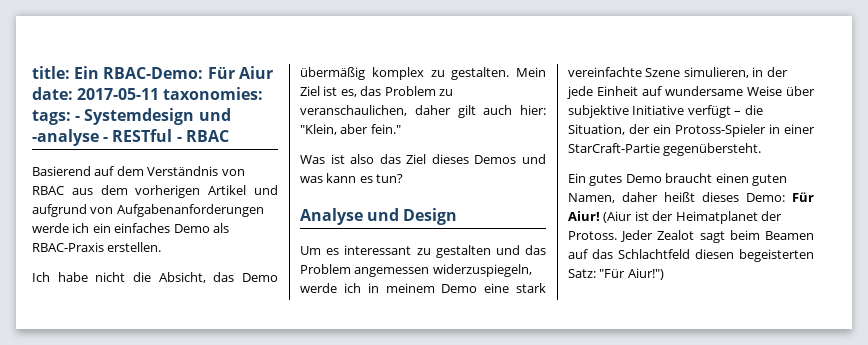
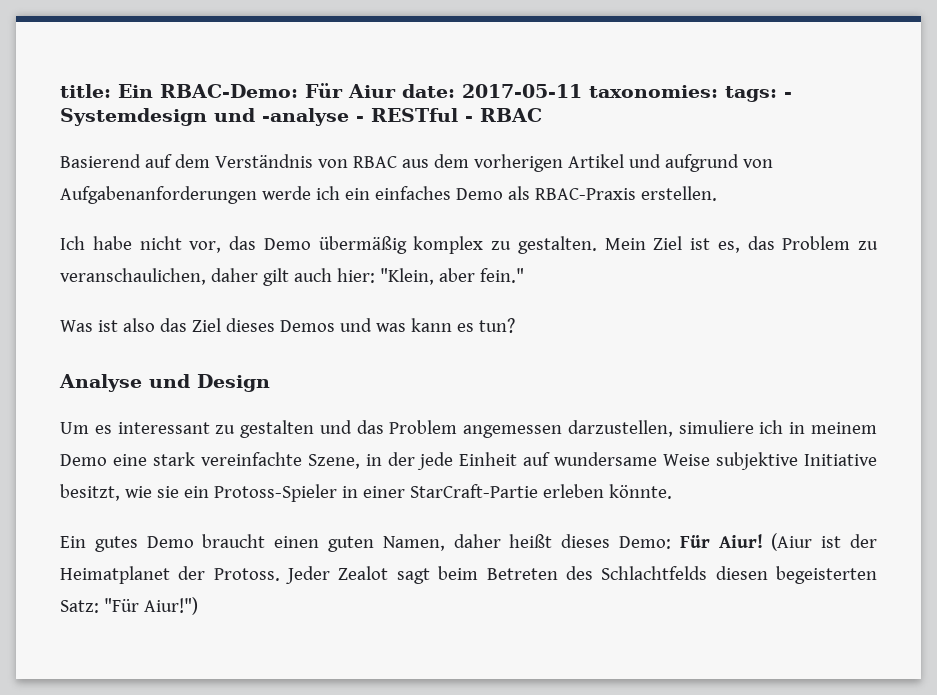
- Ich habe nicht die Absicht, das Demo übermäßig komplex zu gestalten.
+ Ich habe nicht vor, das Demo übermäßig komplex zu gestalten.
- Um es interessant zu gestalten und das Problem angemessen widerzuspiegeln, werde ich in meinem Demo eine stark vereinfachte Szene simulieren, in der jede Einheit auf wundersame Weise über subjektive Initiative verfügt – die Situation, der ein Protoss-Spieler in einer StarCraft-Partie gegenübersteht.
+ Um es interessant zu gestalten und das Problem angemessen darzustellen, simuliere ich in meinem Demo eine stark vereinfachte Szene, in der jede Einheit auf wundersame Weise subjektive Initiative besitzt, wie sie ein Protoss-Spieler in einer StarCraft-Partie erleben könnte.
- Jeder Zealot sagt beim Beamen auf das Schlachtfeld diesen begeisterten Satz: "Für Aiur!")
+ Jeder Zealot sagt beim Betreten des Schlachtfelds diesen begeisterten Satz: "Für Aiur!")

